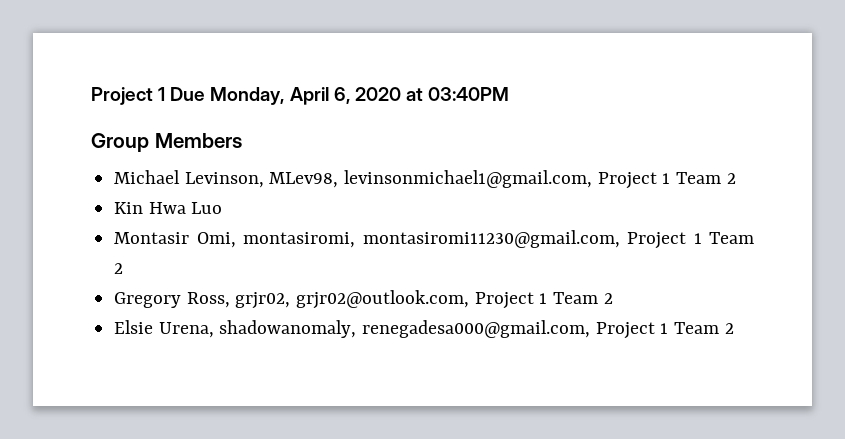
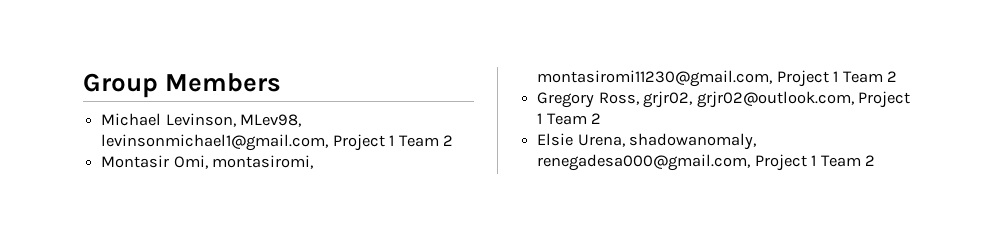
- Project 1 Due Monday, April 6, 2020 at 03:40PM
- Kin Hwa Luo

